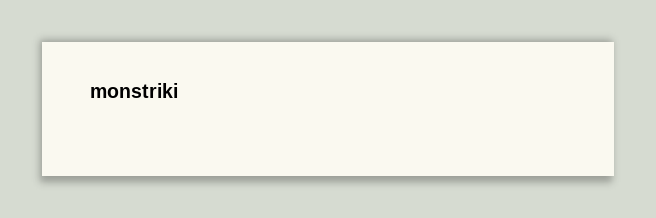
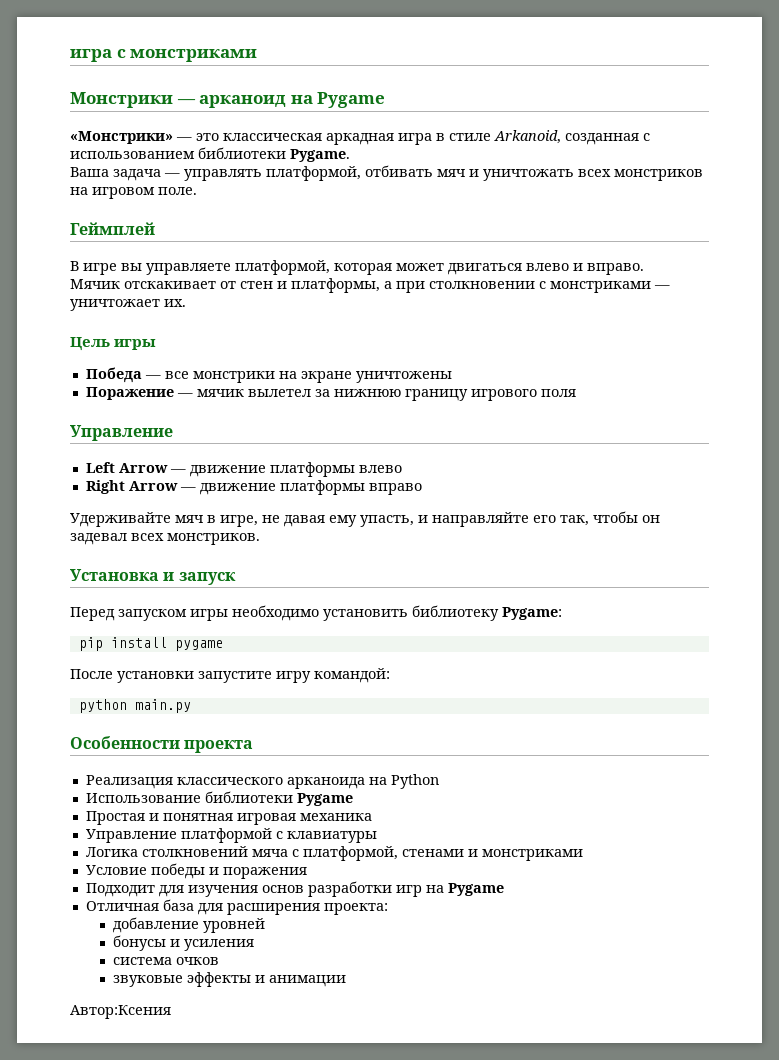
- monstriki
+ игра с монстриками
+ Монстрики — арканоид на Pygame
+ «Монстрики» — это классическая аркадная игра в стиле Arkanoid, созданная с использованием библиотеки Pygame.
+ Ваша задача — управлять платформой, отбивать мяч и уничтожать всех монстриков на игровом поле.
+ Геймплей
+ В игре вы управляете платформой, которая может двигаться влево и вправо.
+ Мячик отскакивает от стен и платформы, а при столкновении с монстриками — уничтожает их.
+ Цель игры
+ Победа — все монстрики на экране уничтожены
+ Поражение — мячик вылетел за нижнюю границу игрового поля
+ Управление
+ Left Arrow — движение платформы влево
+ Right Arrow — движение платформы вправо
+ Удерживайте мяч в игре, не давая ему упасть, и направляйте его так, чтобы он задевал всех монстриков.
+ Установка и запуск
+ Перед запуском игры необходимо установить библиотеку Pygame:
+ pip install pygame
+ После установки запустите игру командой:
+ python main.py
+ Особенности проекта
+ Реализация классического арканоида на Python
+ Использование библиотеки Pygame
+ Простая и понятная игровая механика
+ Управление платформой с клавиатуры
+ Логика столкновений мяча с платформой, стенами и монстриками
+ Условие победы и поражения
+ Подходит для изучения основ разработки игр на Pygame
+ Отличная база для расширения проекта:
+ добавление уровней
+ бонусы и усиления
+ система очков
+ звуковые эффекты и анимации
+ Автор:Ксения

